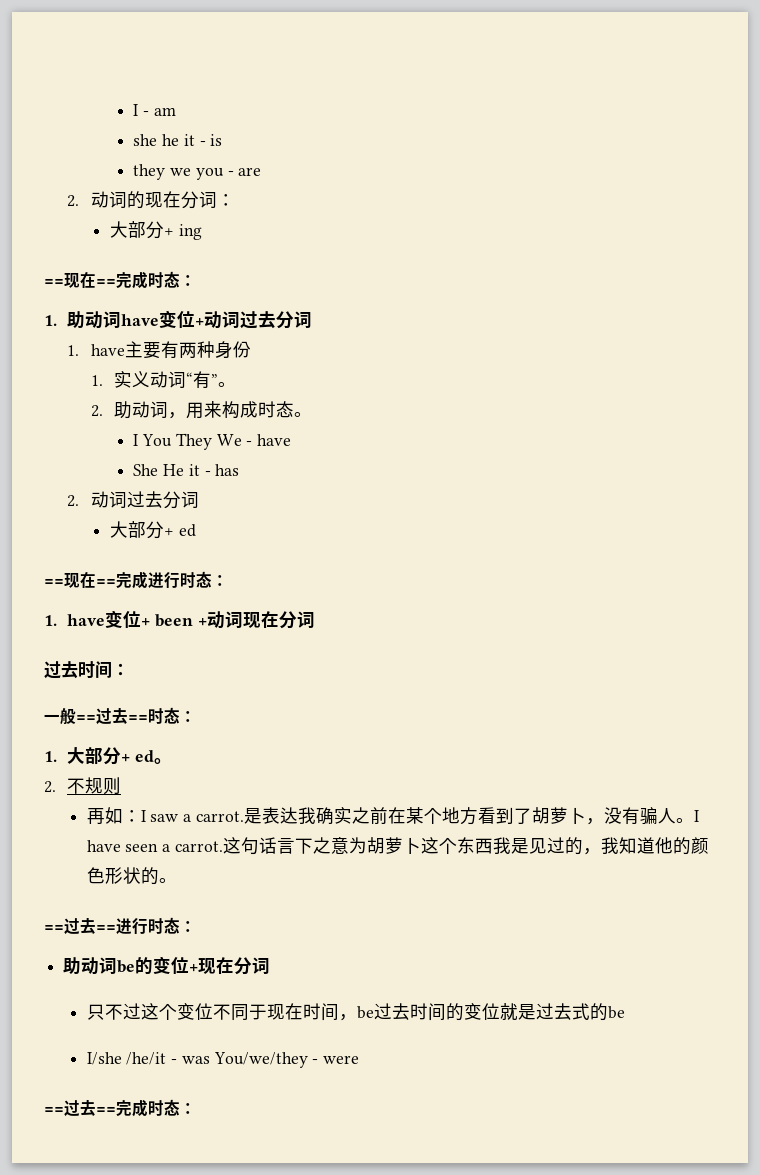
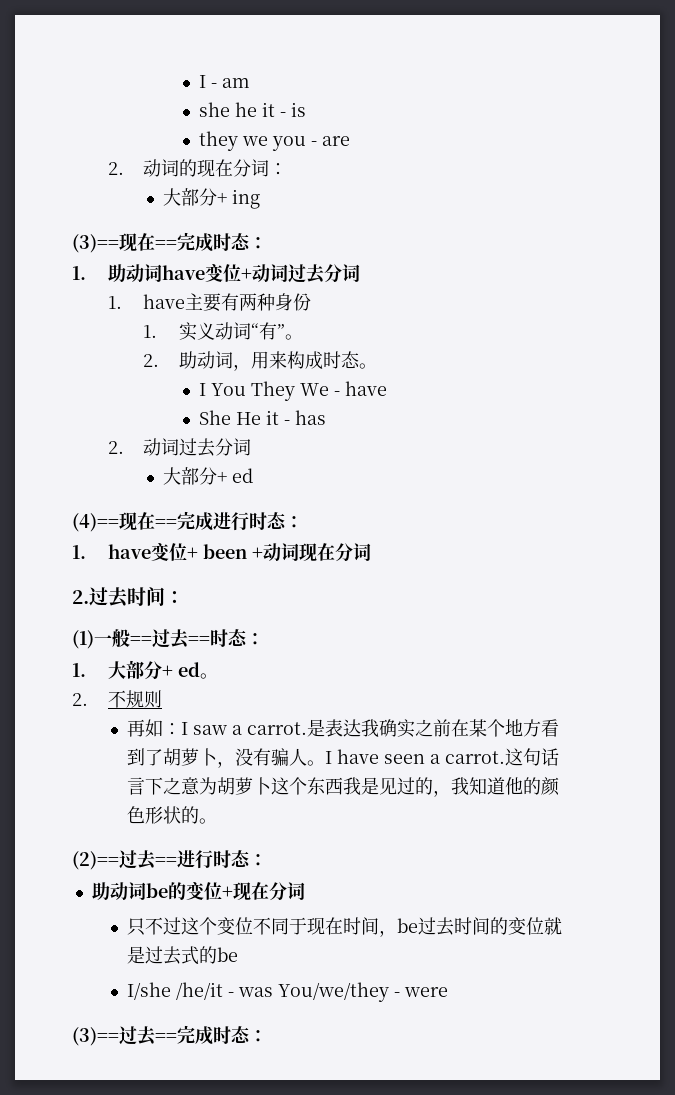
- ==现在==完成时态：
+ (3)==现在==完成时态：
- ==现在==完成进行时态：
+ (4)==现在==完成进行时态：
- 过去时间：
+ 2.过去时间：
- 一般==过去==时态：
+ (1)一般==过去==时态：
- ==过去==进行时态：
+ (2)==过去==进行时态：
- ==过去==完成时态：
+ (3)==过去==完成时态：

